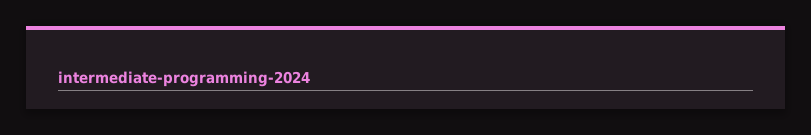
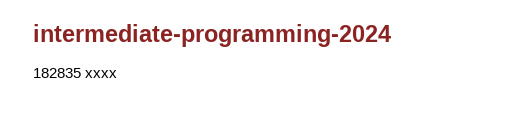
+ 182835 xxxx

